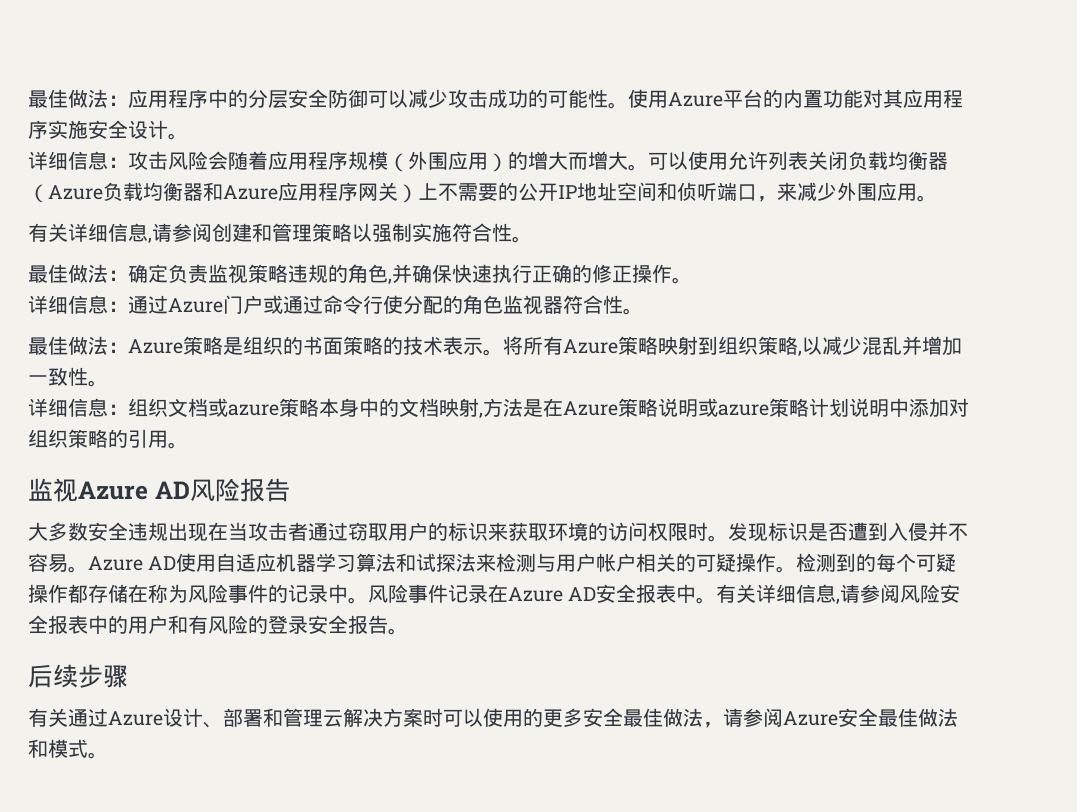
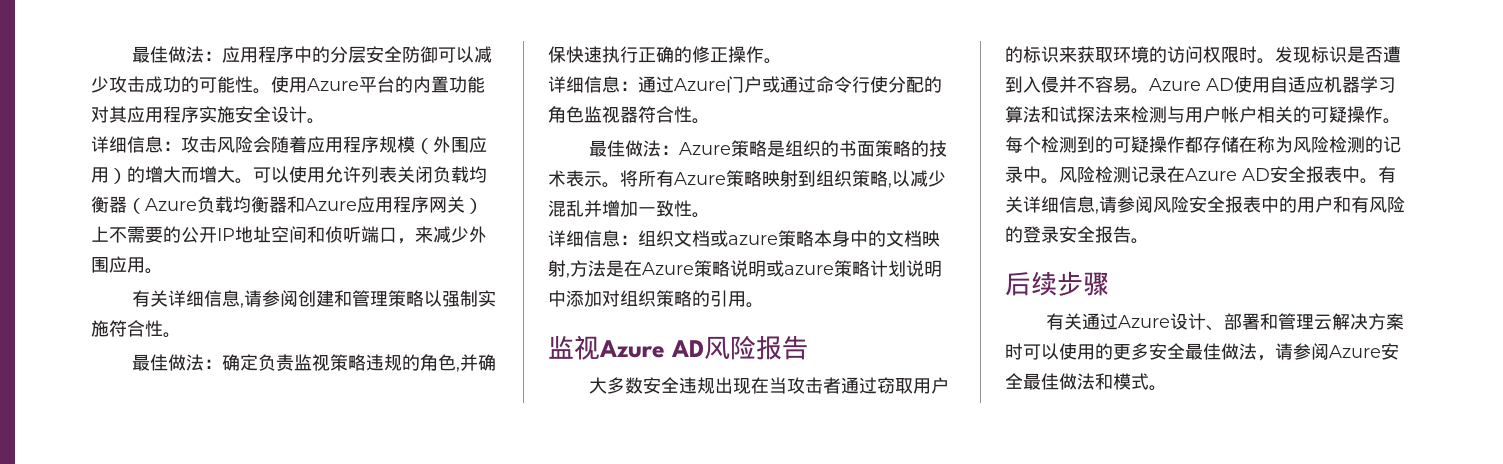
- 检测到的每个可疑操作都存储在称为风险事件的记录中。
+ 每个检测到的可疑操作都存储在称为风险检测的记录中。
- 风险事件记录在Azure AD安全报表中。
+ 风险检测记录在Azure AD安全报表中。

